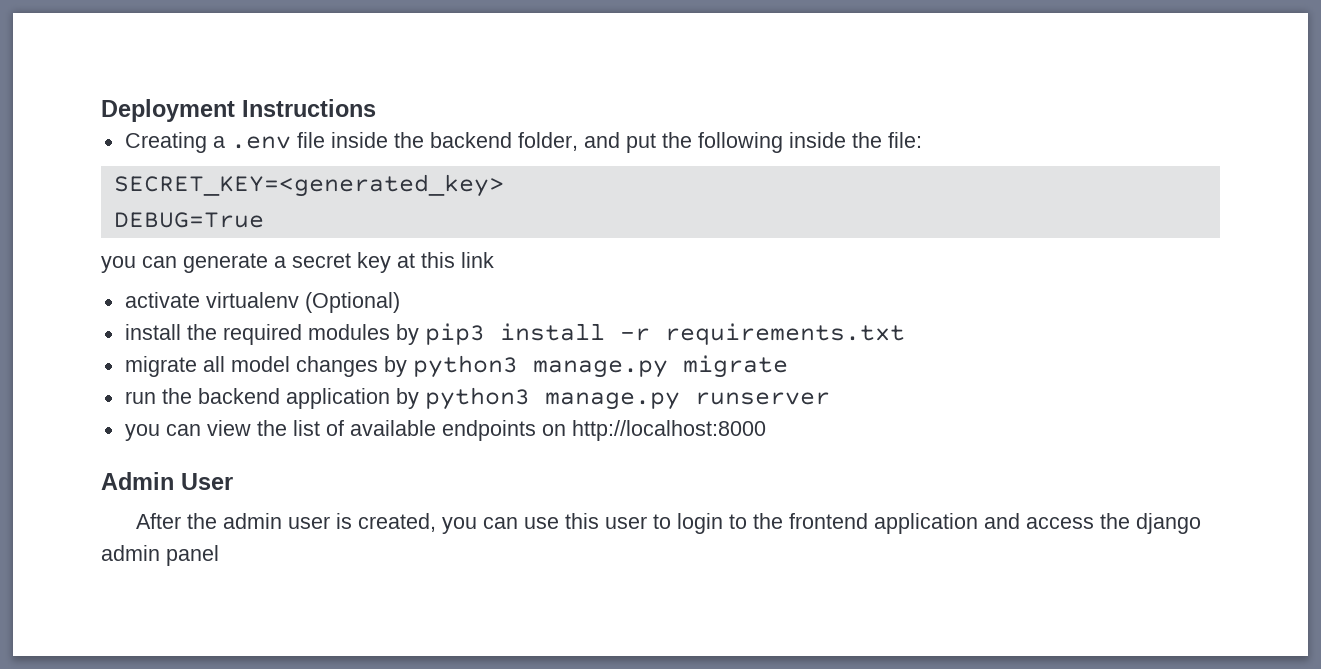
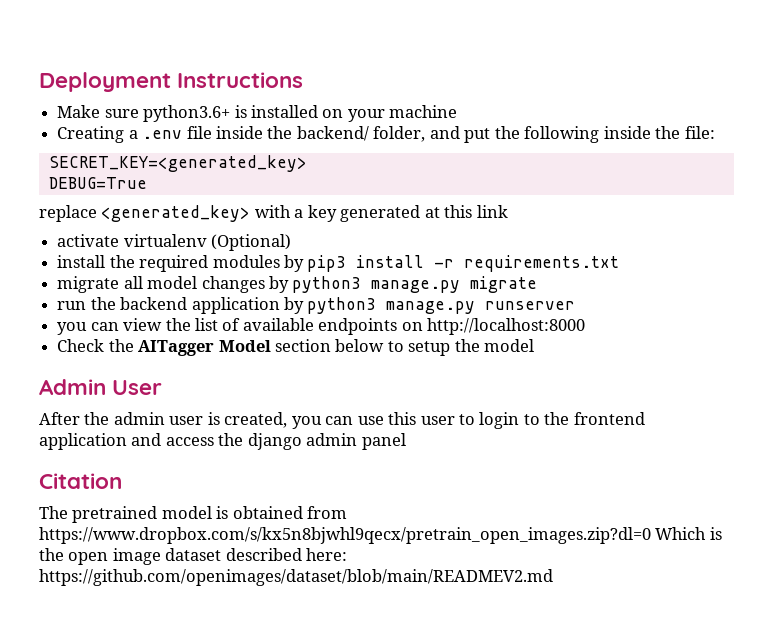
+ Make sure python3.6+ is installed on your machine
- Creating a .env file inside the backend folder, and put the following inside the file:
+ Creating a .env file inside the backend/ folder, and put the following inside the file:
- you can generate a secret key at this link
+ replace <generated_key> with a key generated at this link
+ Check the AITagger Model section below to setup the model
+ Citation
+ The pretrained model is obtained from https://www.dropbox.com/s/kx5n8bjwhl9qecx/pretrain_open_images.zip?dl=0 Which is the open image dataset described here: https://github.com/openimages/dataset/blob/main/READMEV2.md

